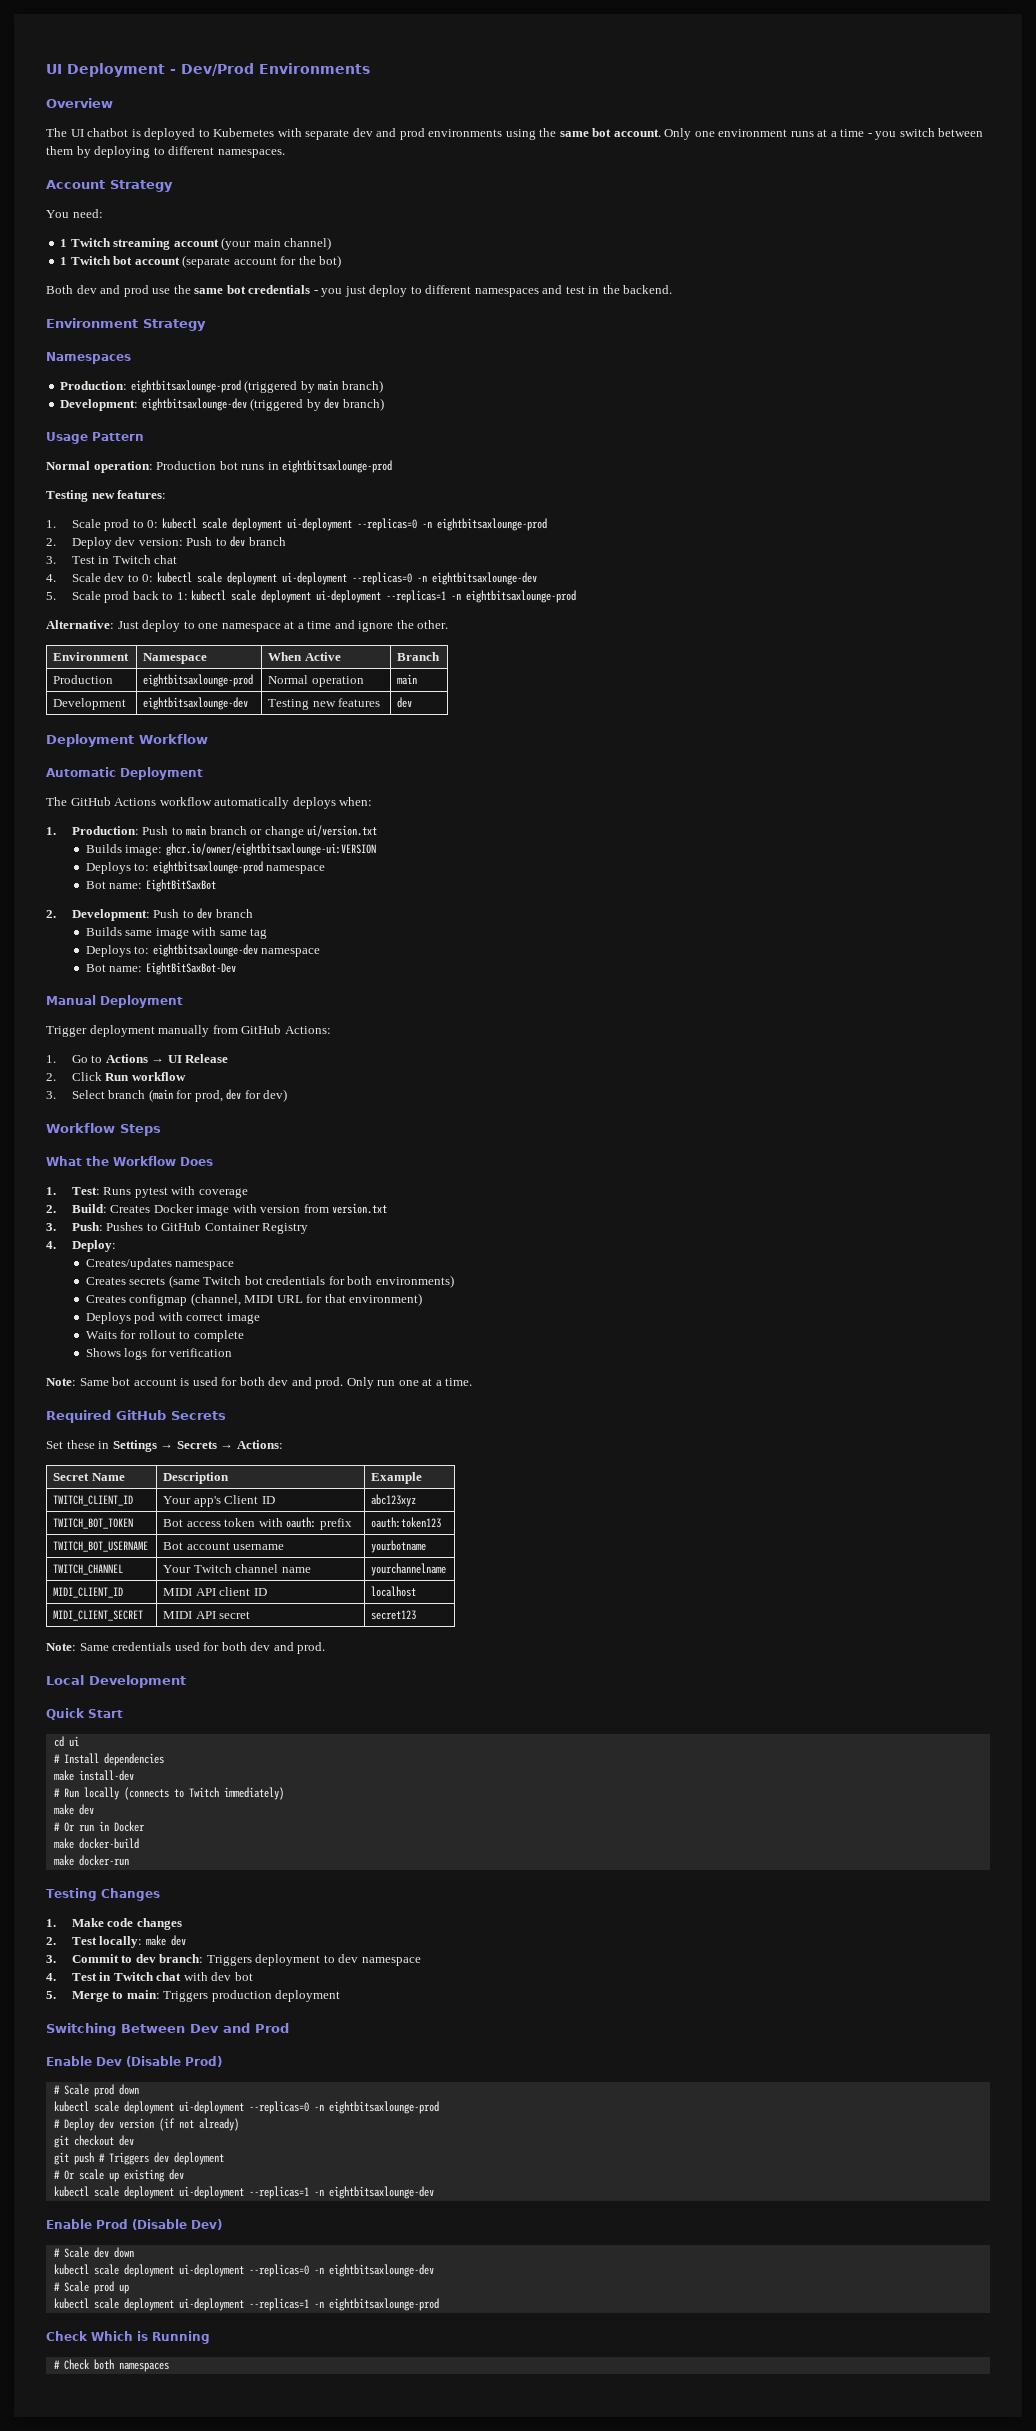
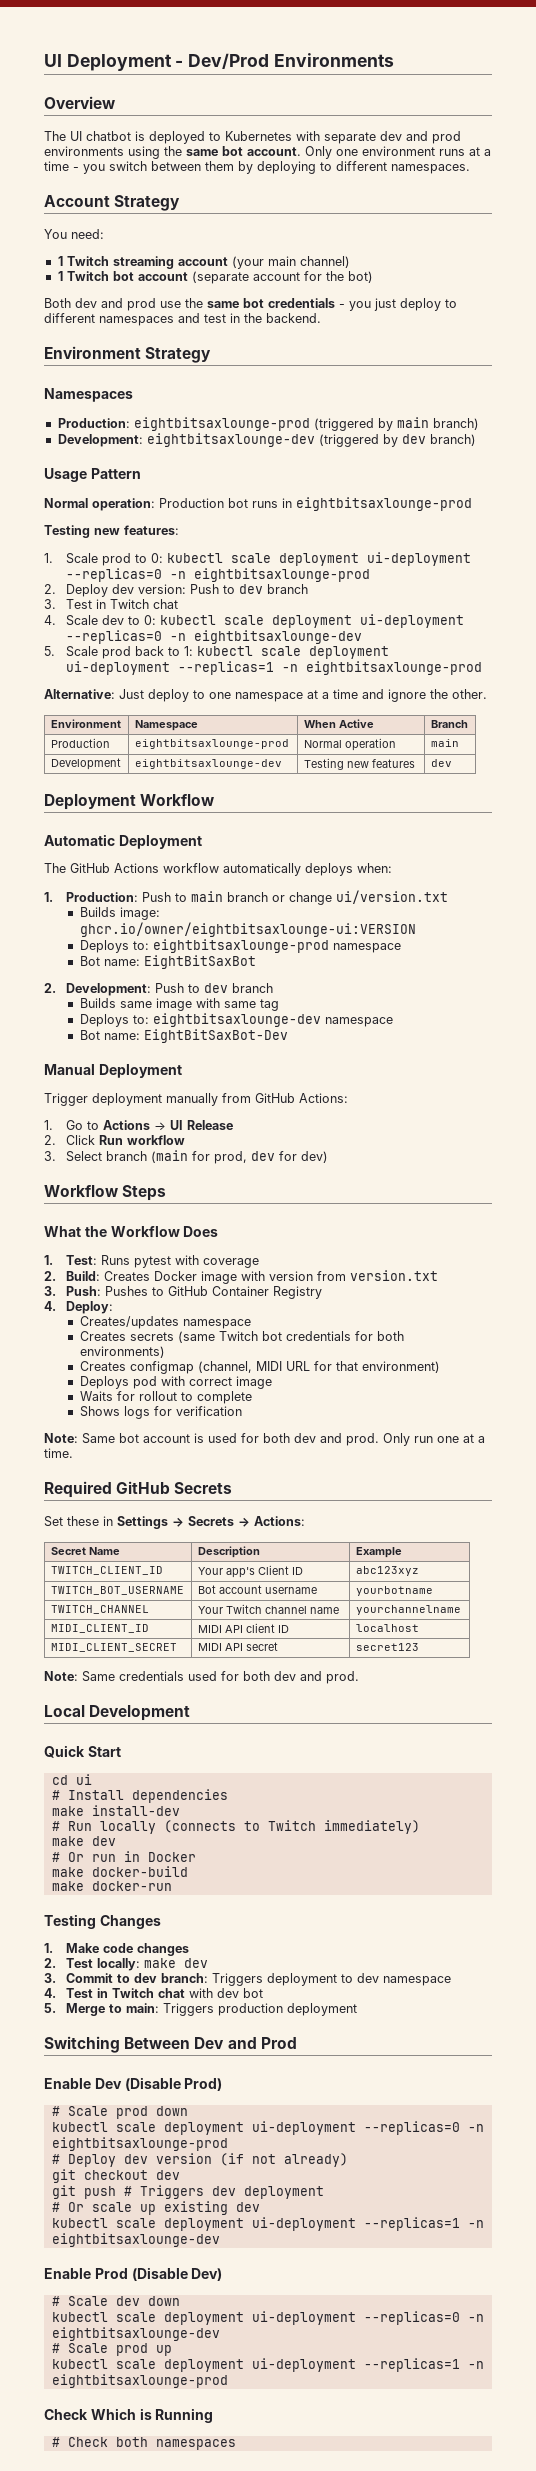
- TWITCH_BOT_TOKEN | Bot access token with oauth: prefix | oauth:token123

